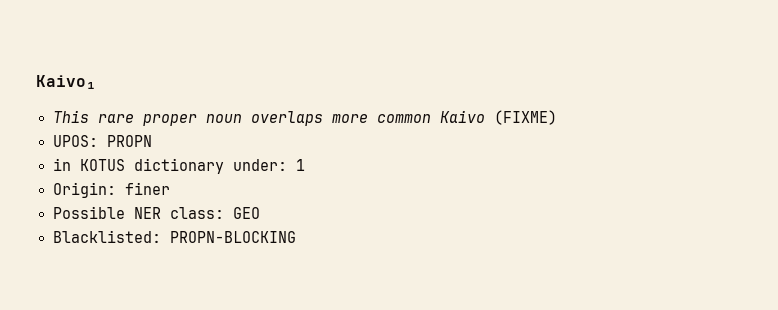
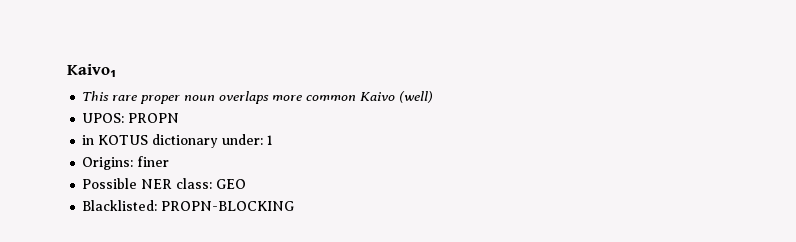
- This rare proper noun overlaps more common Kaivo (FIXME)
+ This rare proper noun overlaps more common Kaivo (well)
- Origin: finer
+ Origins: finer

